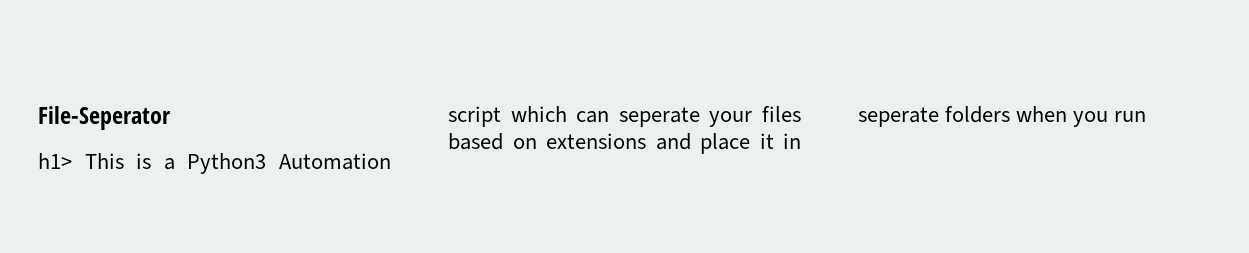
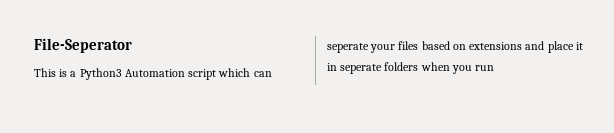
- h1> This is a Python3 Automation script which can seperate your files based on extensions and place it in seperate folders when you run
+ This is a Python3 Automation script which can seperate your files based on extensions and place it in seperate folders when you run

